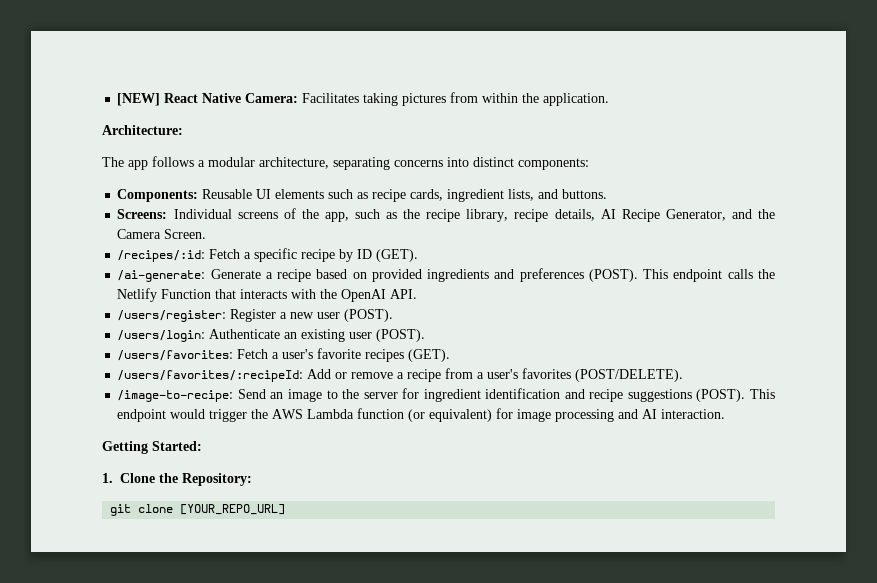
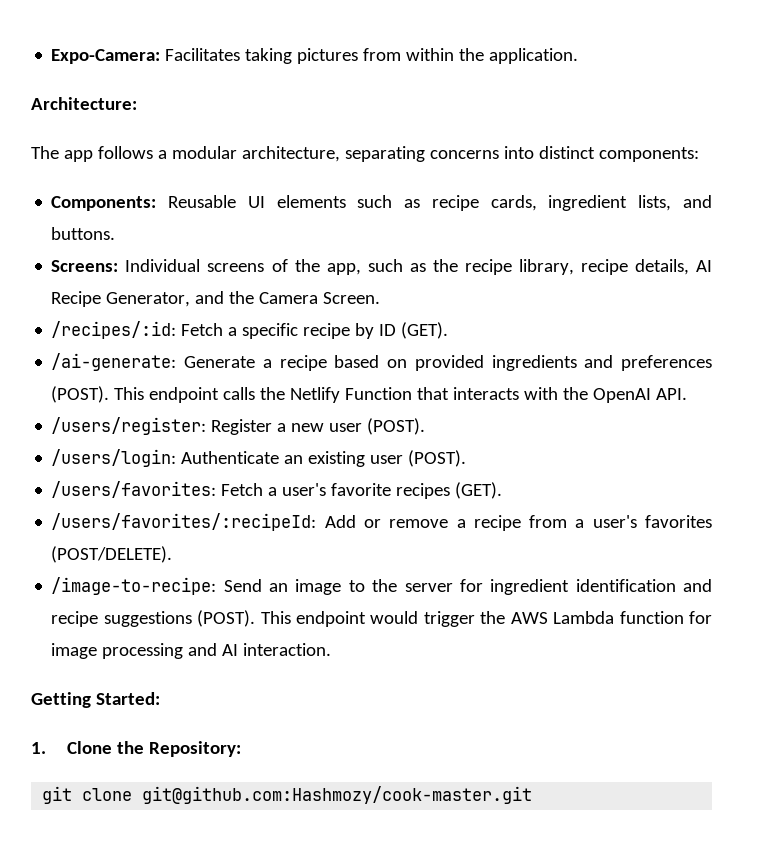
- [NEW] React Native Camera: Facilitates taking pictures from within the application.
+ Expo-Camera: Facilitates taking pictures from within the application.
- This endpoint would trigger the AWS Lambda function (or equivalent) for image processing and AI interaction.
+ This endpoint would trigger the AWS Lambda function for image processing and AI interaction.
- git clone [YOUR_REPO_URL]
+ git clone git@github.com:Hashmozy/cook-master.git

